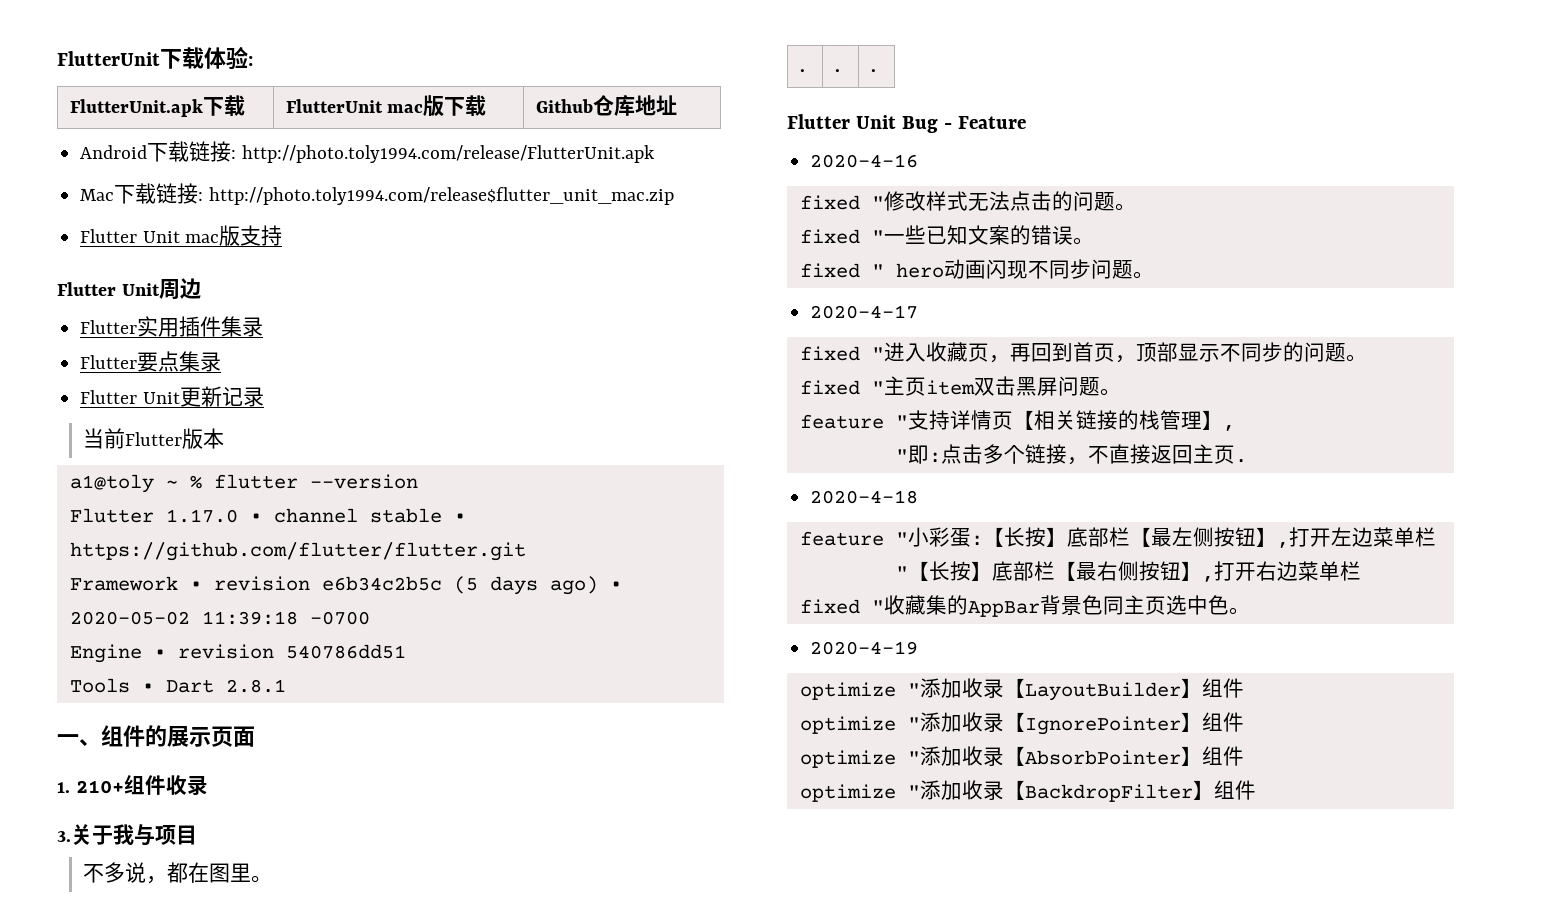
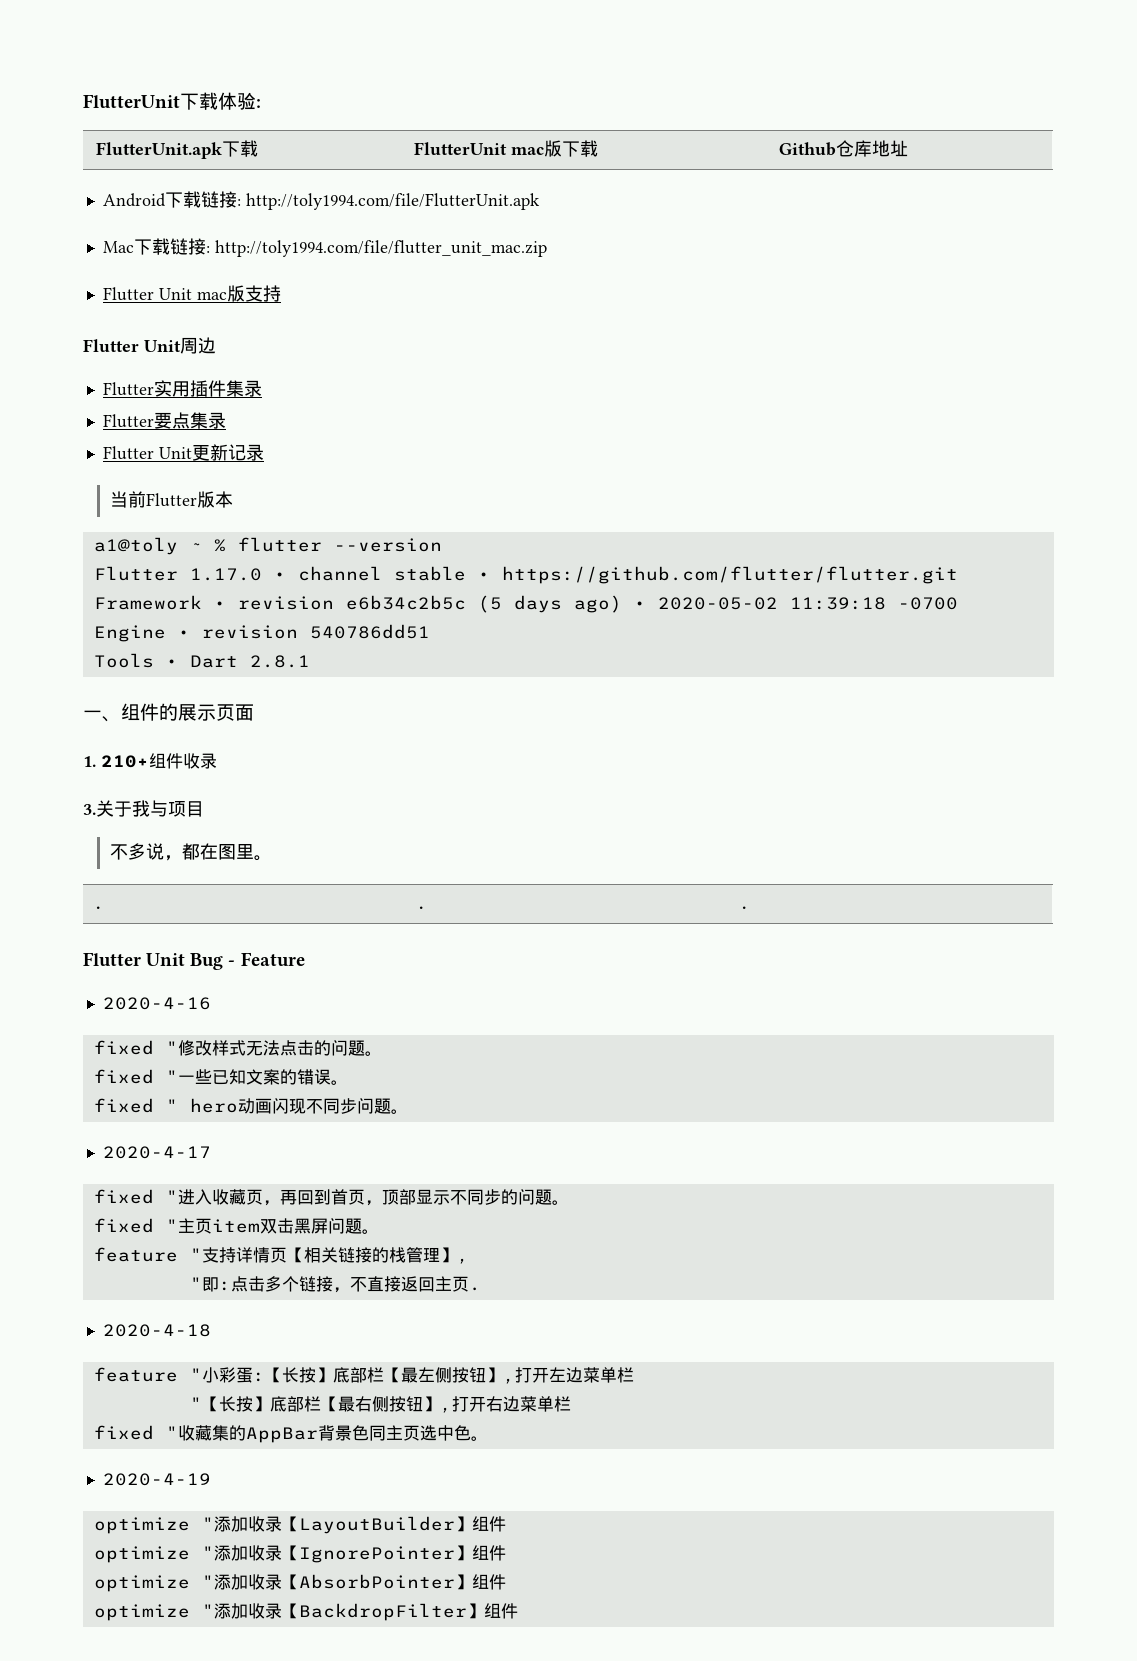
- Android下载链接: http://photo.toly1994.com/release/FlutterUnit.apk
+ Android下载链接: http://toly1994.com/file/FlutterUnit.apk
- Mac下载链接: http://photo.toly1994.com/release$flutter_unit_mac.zip
+ Mac下载链接: http://toly1994.com/file/flutter_unit_mac.zip

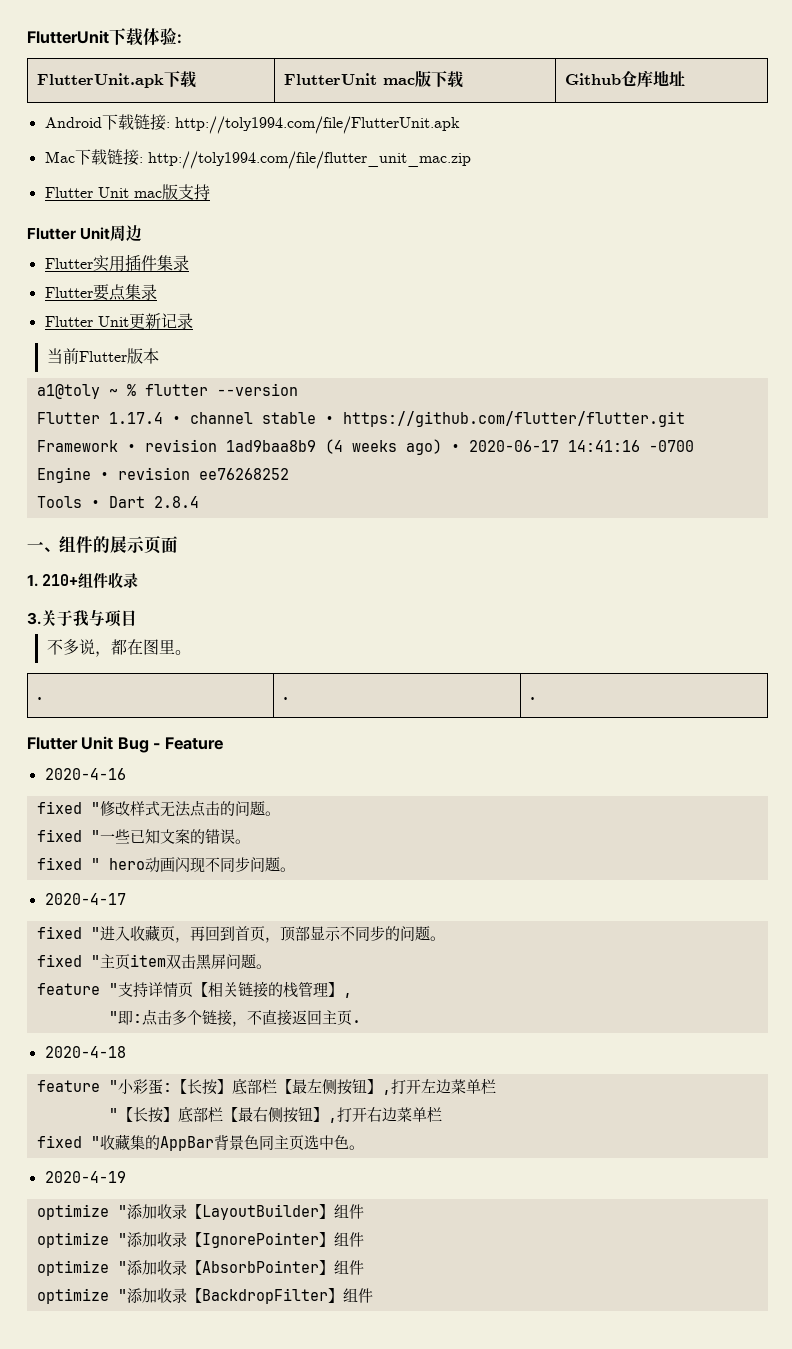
- Flutter 1.17.0 • channel stable • https://github.com/flutter/flutter.git
+ Flutter 1.17.4 • channel stable • https://github.com/flutter/flutter.git
- Framework • revision e6b34c2b5c (5 days ago) • 2020-05-02 11:39:18 -0700
+ Framework • revision 1ad9baa8b9 (4 weeks ago) • 2020-06-17 14:41:16 -0700
- Engine • revision 540786dd51
+ Engine • revision ee76268252
- Tools • Dart 2.8.1
+ Tools • Dart 2.8.4

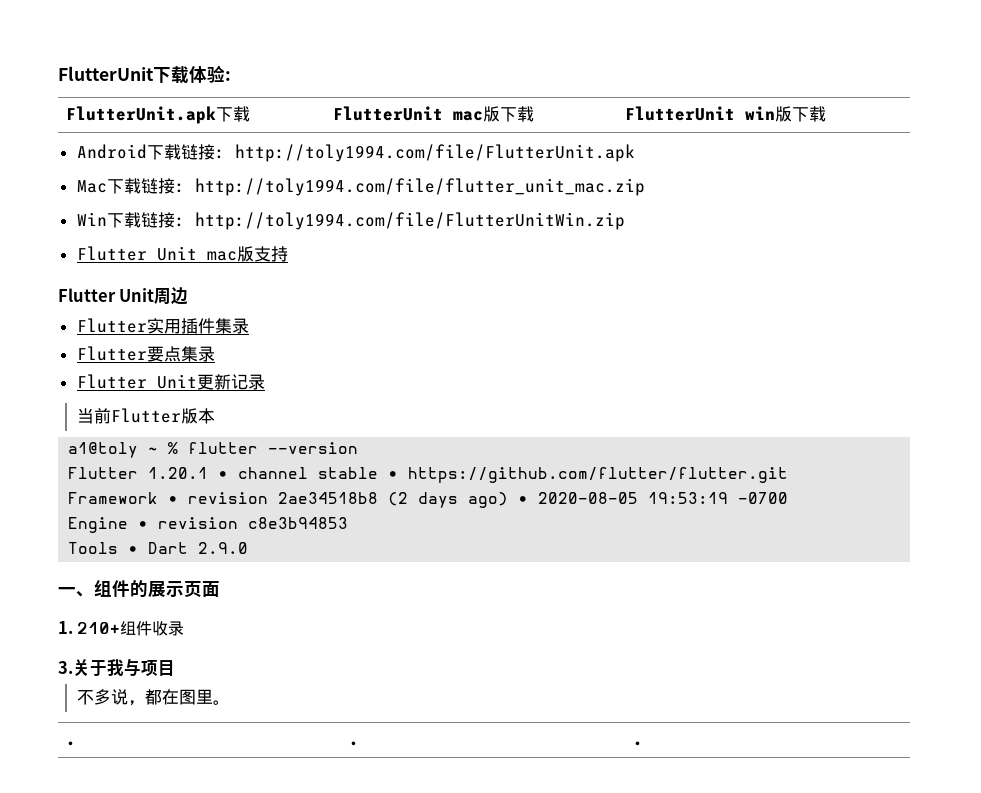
- FlutterUnit.apk下载 | FlutterUnit mac版下载 | Github仓库地址
+ FlutterUnit.apk下载 | FlutterUnit mac版下载 | FlutterUnit win版下载
+ Win下载链接: http://toly1994.com/file/FlutterUnitWin.zip
- Flutter 1.17.4 • channel stable • https://github.com/flutter/flutter.git
+ Flutter 1.20.1 • channel stable • https://github.com/flutter/flutter.git
- Framework • revision 1ad9baa8b9 (4 weeks ago) • 2020-06-17 14:41:16 -0700
+ Framework • revision 2ae34518b8 (2 days ago) • 2020-08-05 19:53:19 -0700
- Engine • revision ee76268252
+ Engine • revision c8e3b94853
- Tools • Dart 2.8.4
+ Tools • Dart 2.9.0
- Flutter Unit Bug - Feature
- 2020-4-16
- fixed "修改样式无法点击的问题。
- fixed "一些已知文案的错误。
- fixed " hero动画闪现不同步问题。
- 2020-4-17
- fixed "进入收藏页，再回到首页，顶部显示不同步的问题。
- fixed "主页item双击黑屏问题。
- feature "支持详情页【相关链接的栈管理】,
- "即:点击多个链接，不直接返回主页.
- 2020-4-18
- feature "小彩蛋:【长按】底部栏【最左侧按钮】,打开左边菜单栏
- "【长按】底部栏【最右侧按钮】,打开右边菜单栏
- fixed "收藏集的AppBar背景色同主页选中色。
- 2020-4-19
- optimize "添加收录【LayoutBuilder】组件
- optimize "添加收录【IgnorePointer】组件
- optimize "添加收录【AbsorbPointer】组件
- optimize "添加收录【BackdropFilter】组件

